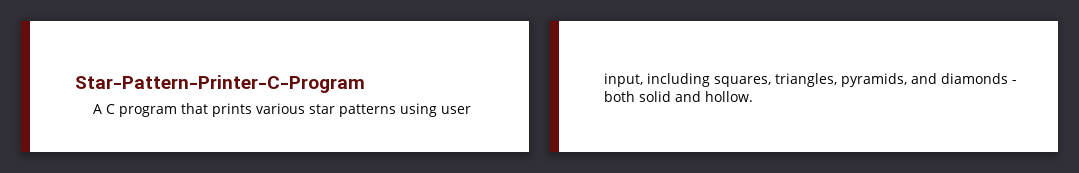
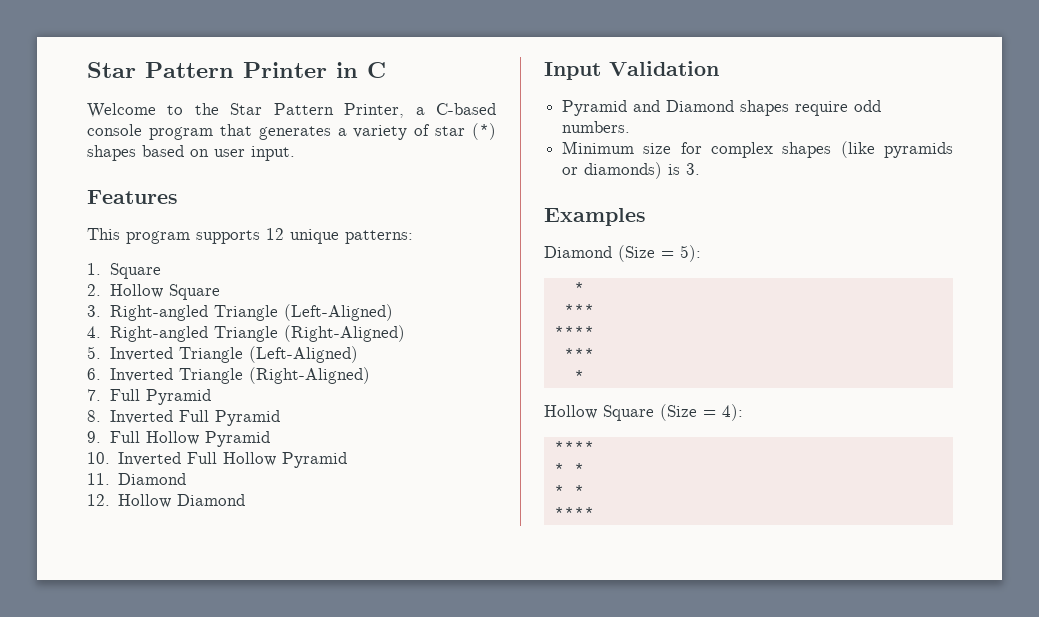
- Star-Pattern-Printer-C-Program
- A C program that prints various star patterns using user input, including squares, triangles, pyramids, and diamonds - both solid and hollow.
+ Star Pattern Printer in C
+ Welcome to the Star Pattern Printer, a C-based console program that generates a variety of star (*) shapes based on user input.
+ Features
+ This program supports 12 unique patterns:
+ 1. Square
+ 2. Hollow Square
+ 3. Right-angled Triangle (Left-Aligned)
+ 4. Right-angled Triangle (Right-Aligned)
+ 5. Inverted Triangle (Left-Aligned)
+ 6. Inverted Triangle (Right-Aligned)
+ 7. Full Pyramid
+ 8. Inverted Full Pyramid
+ 9. Full Hollow Pyramid
+ 10. Inverted Full Hollow Pyramid
+ 11. Diamond
+ 12. Hollow Diamond
+ Input Validation
+ Pyramid and Diamond shapes require odd numbers.
+ Minimum size for complex shapes (like pyramids or diamonds) is 3.
+ Examples
+ Diamond (Size = 5):
+ *
+ ***
+ ****
+ ***
+ *
+ Hollow Square (Size = 4):
+ ****
+ * *
+ * *
+ ****

